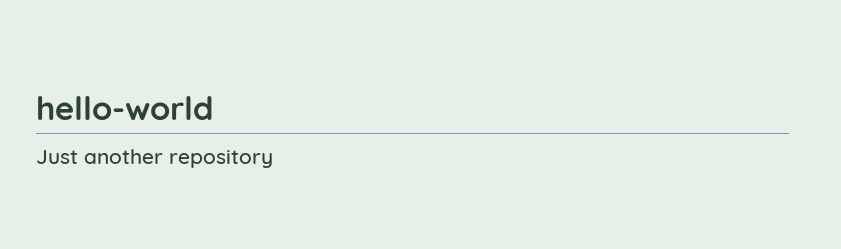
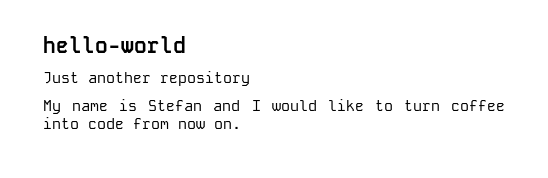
+ My name is Stefan and I would like to turn coffee into code from now on.

